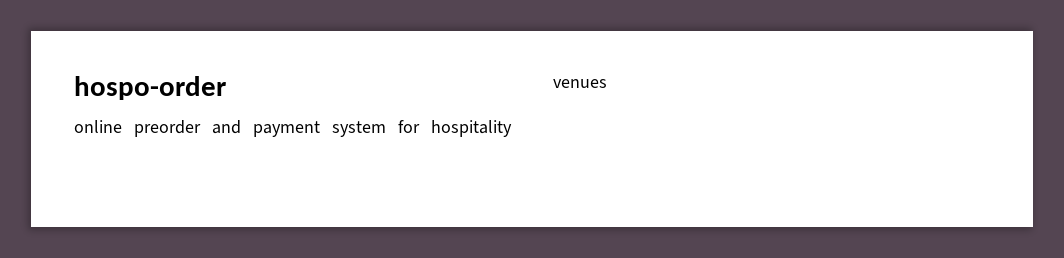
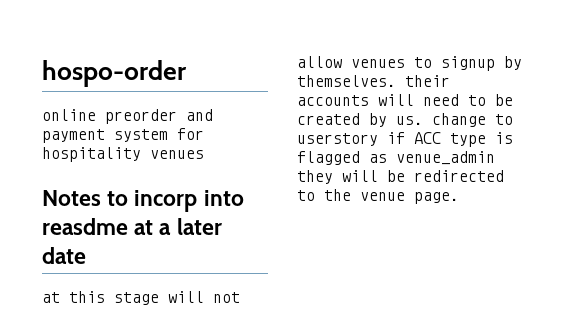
+ Notes to incorp into reasdme at a later date
+ at this stage will not allow venues to signup by themselves. their accounts will need to be created by us. change to userstory if ACC type is flagged as venue_admin they will be redirected to the venue page.

